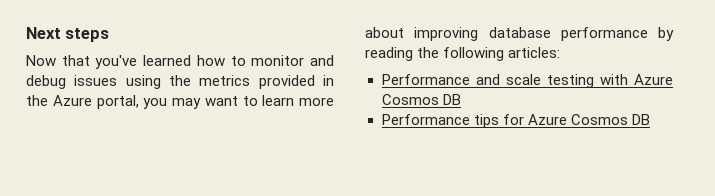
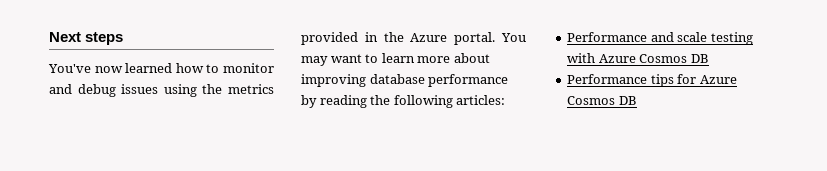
- Now that you've learned how to monitor and debug issues using the metrics provided in the Azure portal, you may want to learn more about improving database performance by reading the following articles:
+ You've now learned how to monitor and debug issues using the metrics provided in the Azure portal. You may want to learn more about improving database performance by reading the following articles:

